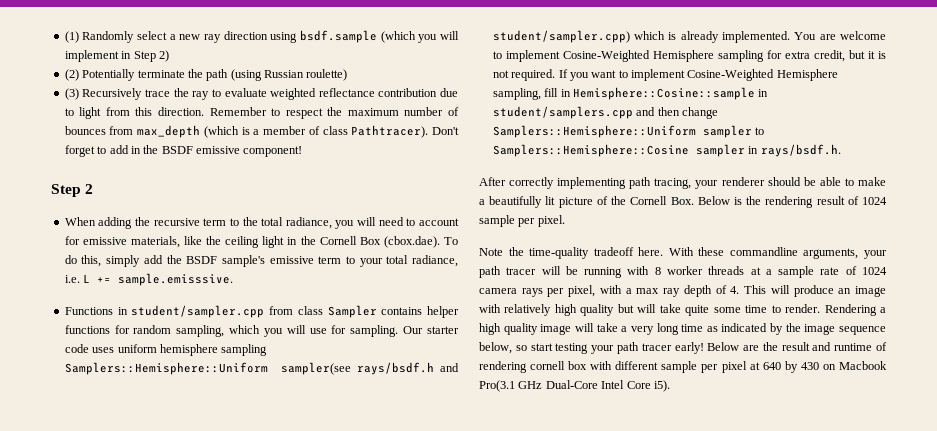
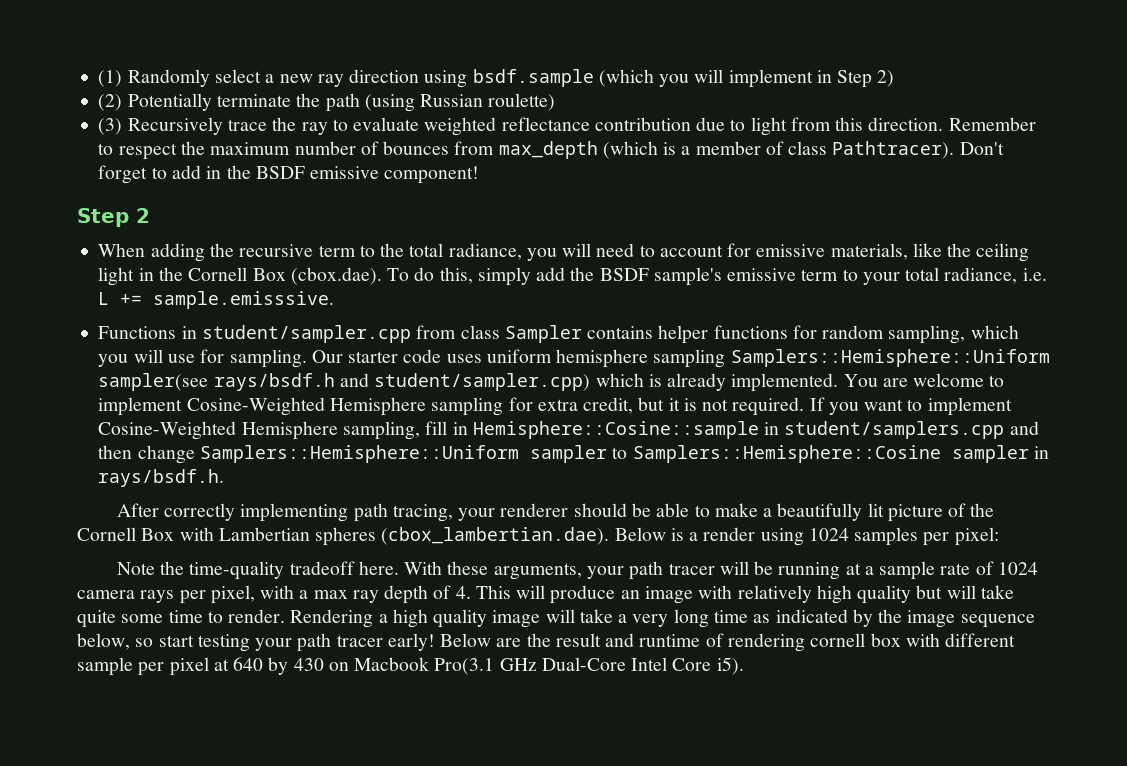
- After correctly implementing path tracing, your renderer should be able to make a beautifully lit picture of the Cornell Box. Below is the rendering result of 1024 sample per pixel.
+ After correctly implementing path tracing, your renderer should be able to make a beautifully lit picture of the Cornell Box with Lambertian spheres (cbox_lambertian.dae). Below is a render using 1024 samples per pixel:
- With these commandline arguments, your path tracer will be running with 8 worker threads at a sample rate of 1024 camera rays per pixel, with a max ray depth of 4. This will produce an image with relatively high quality but will take quite some time to render.
+ With these arguments, your path tracer will be running at a sample rate of 1024 camera rays per pixel, with a max ray depth of 4. This will produce an image with relatively high quality but will take quite some time to render.

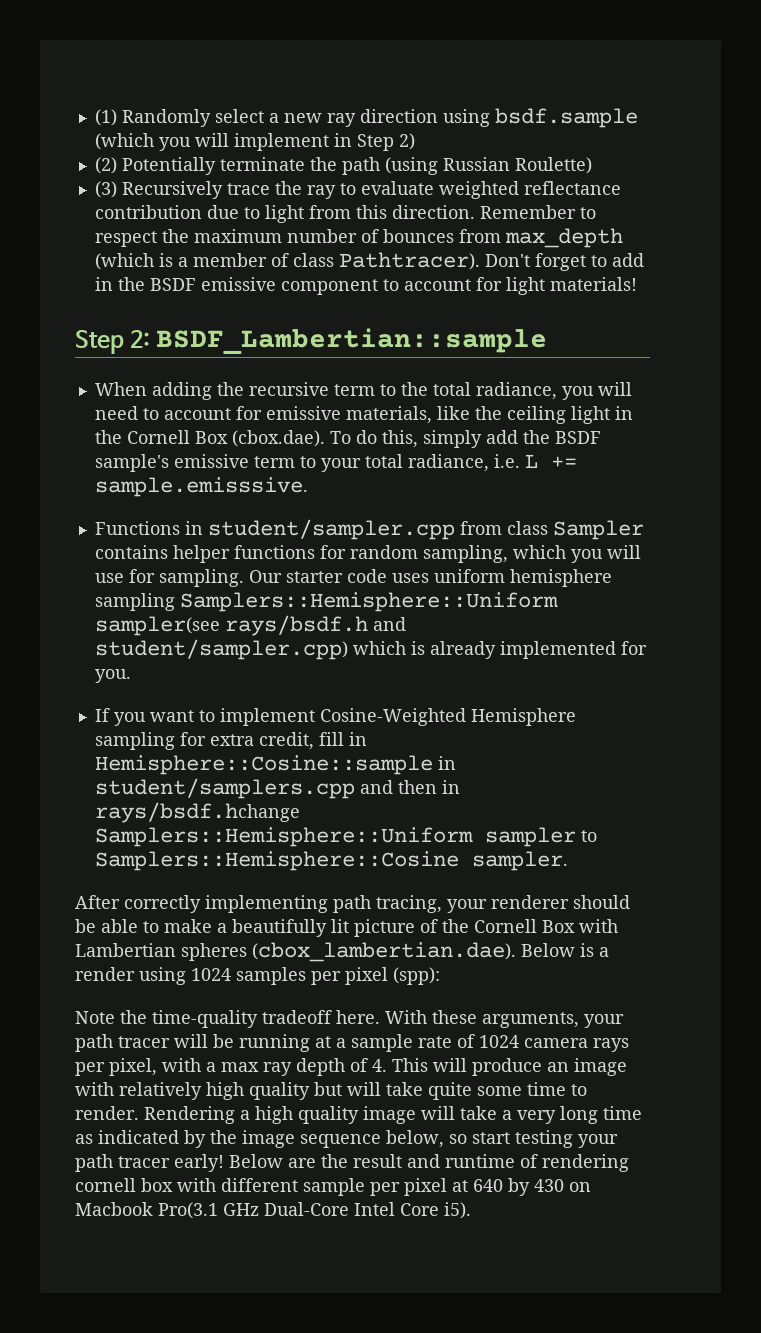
- (2) Potentially terminate the path (using Russian roulette)
+ (2) Potentially terminate the path (using Russian Roulette)
- Don't forget to add in the BSDF emissive component!
- Step 2
+ Don't forget to add in the BSDF emissive component to account for light materials!
+ Step 2: BSDF_Lambertian::sample
- Our starter code uses uniform hemisphere sampling Samplers::Hemisphere::Uniform sampler(see rays/bsdf.h and student/sampler.cpp) which is already implemented. You are welcome to implement Cosine-Weighted Hemisphere sampling for extra credit, but it is not required. If you want to implement Cosine-Weighted Hemisphere sampling, fill in Hemisphere::Cosine::sample in student/samplers.cpp and then change Samplers::Hemisphere::Uniform sampler to Samplers::Hemisphere::Cosine sampler in rays/bsdf.h.
+ Our starter code uses uniform hemisphere sampling Samplers::Hemisphere::Uniform sampler(see rays/bsdf.h and student/sampler.cpp) which is already implemented for you.
+ If you want to implement Cosine-Weighted Hemisphere sampling for extra credit, fill in Hemisphere::Cosine::sample in student/samplers.cpp and then in rays/bsdf.hchange Samplers::Hemisphere::Uniform sampler to Samplers::Hemisphere::Cosine sampler.
- After correctly implementing path tracing, your renderer should be able to make a beautifully lit picture of the Cornell Box with Lambertian spheres (cbox_lambertian.dae). Below is a render using 1024 samples per pixel:
+ After correctly implementing path tracing, your renderer should be able to make a beautifully lit picture of the Cornell Box with Lambertian spheres (cbox_lambertian.dae). Below is a render using 1024 samples per pixel (spp):

